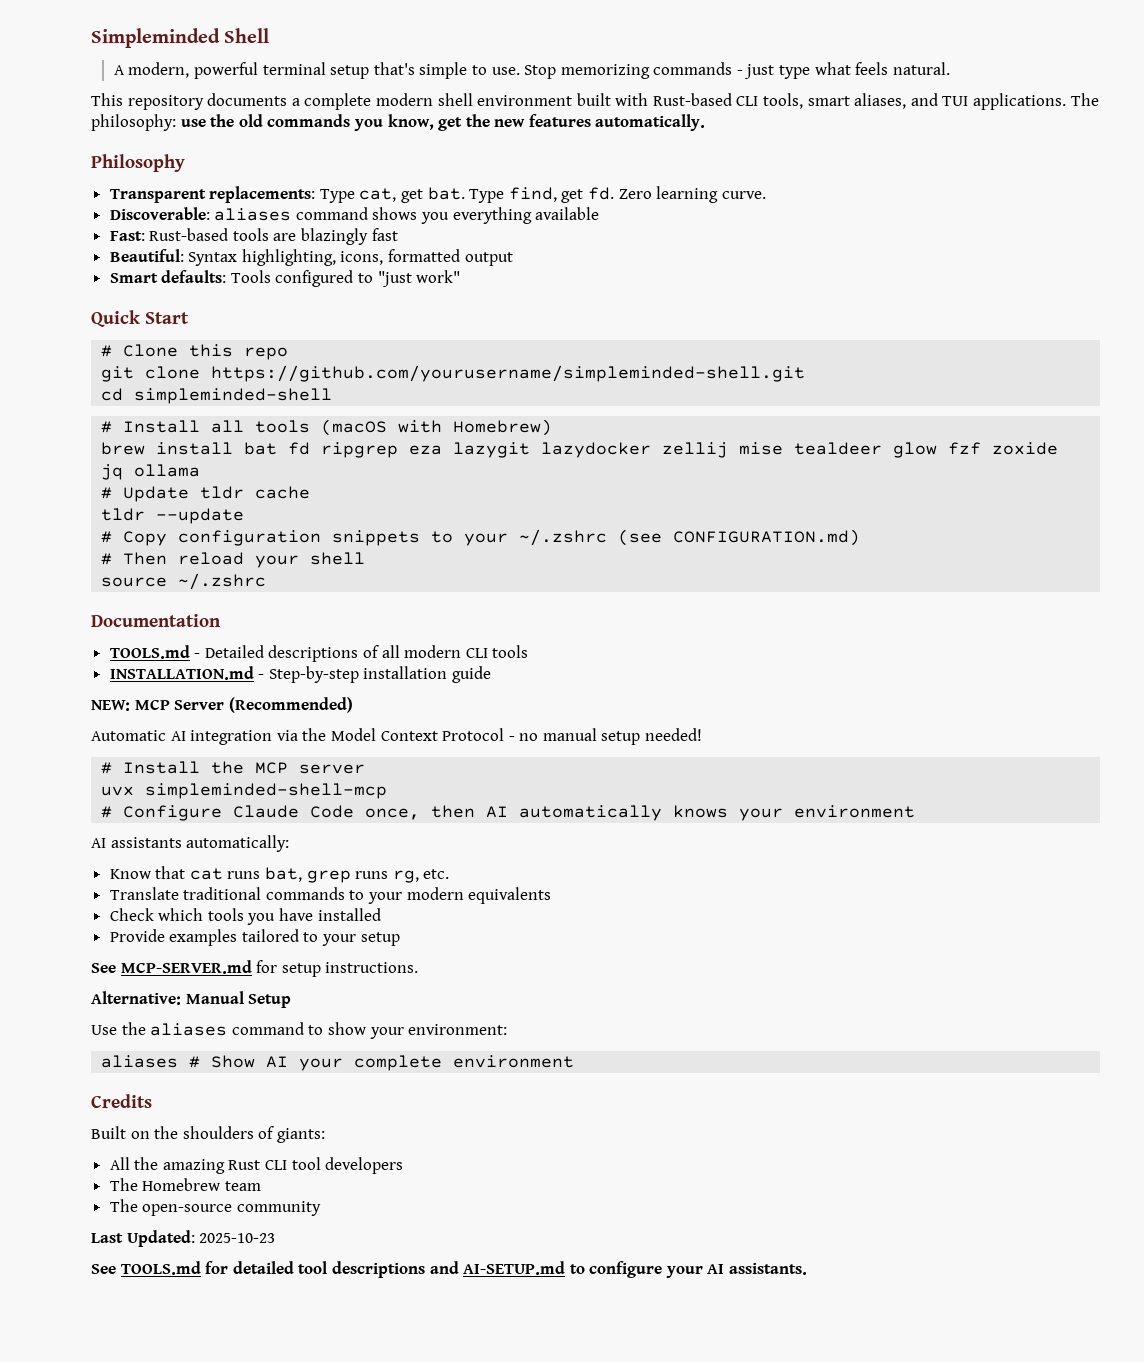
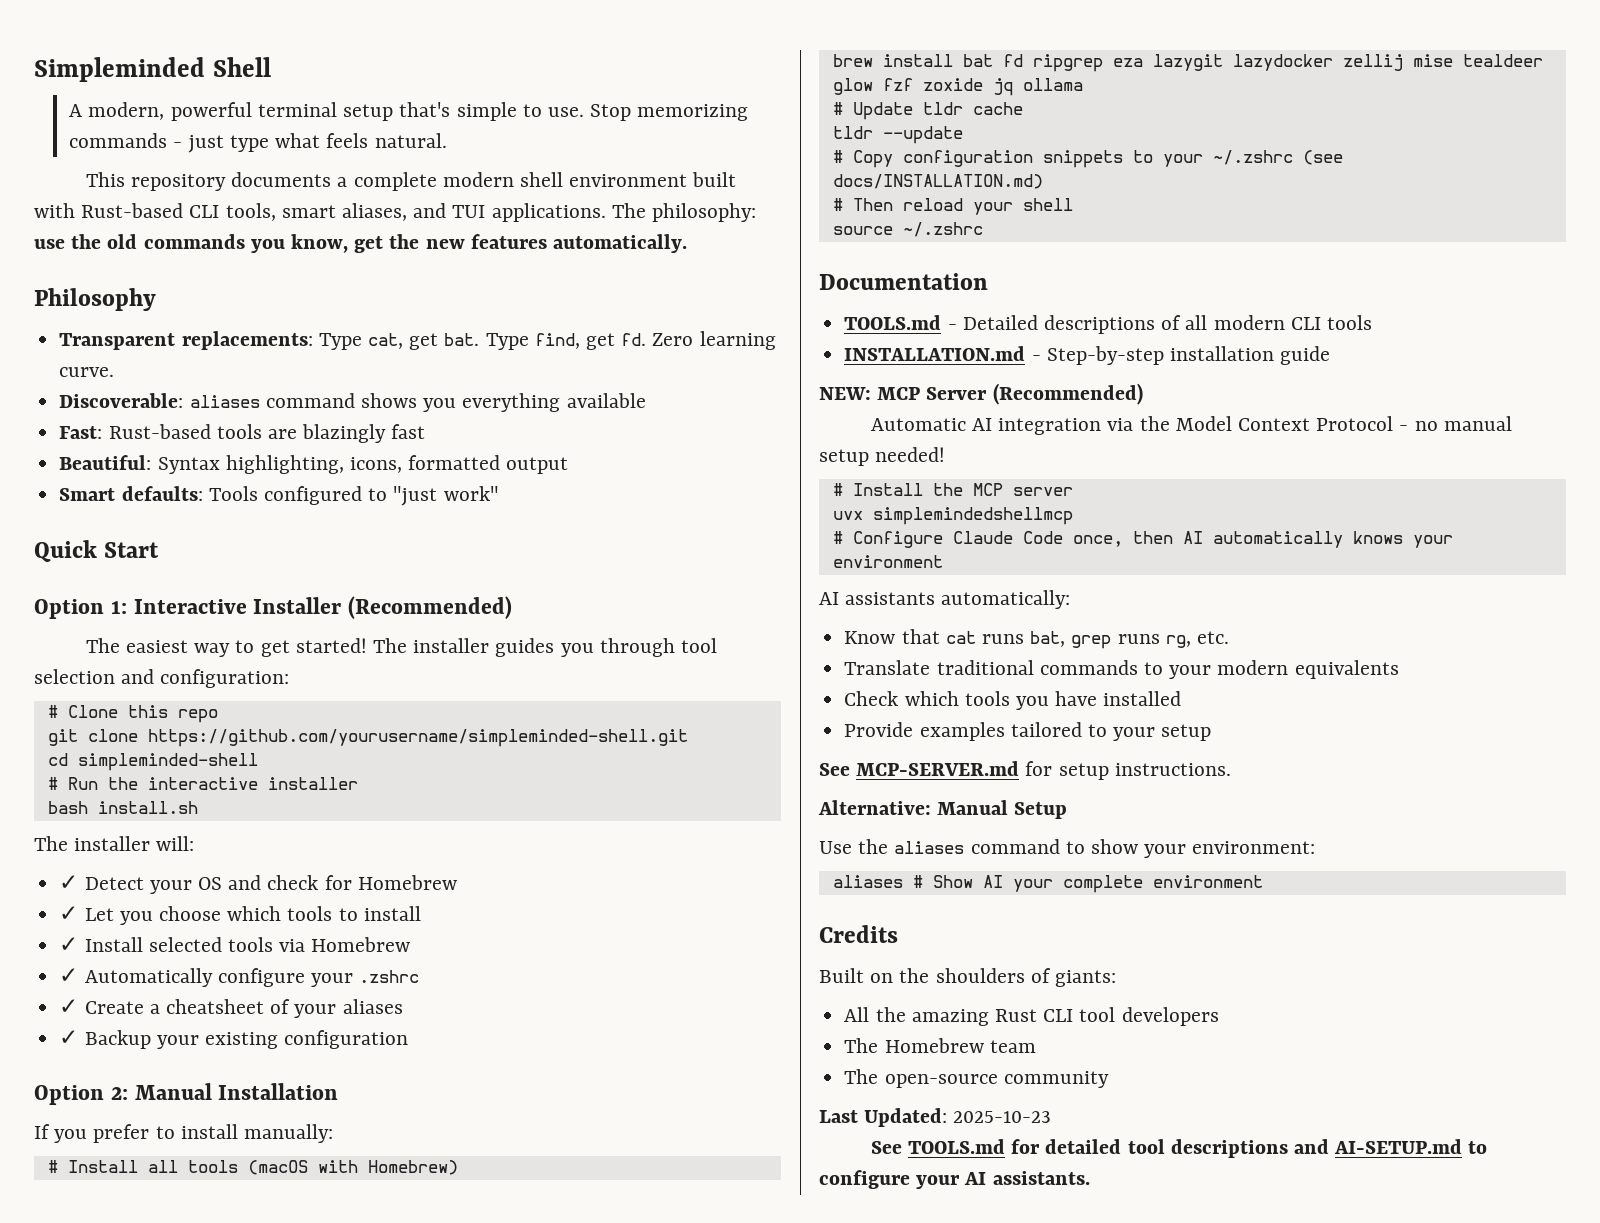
+ Option 1: Interactive Installer (Recommended)
+ The easiest way to get started! The installer guides you through tool selection and configuration:
+ # Run the interactive installer
+ bash install.sh
+ The installer will:
+ ✓ Detect your OS and check for Homebrew
+ ✓ Let you choose which tools to install
+ ✓ Install selected tools via Homebrew
+ ✓ Automatically configure your .zshrc
+ ✓ Create a cheatsheet of your aliases
+ ✓ Backup your existing configuration
+ Option 2: Manual Installation
+ If you prefer to install manually:
- # Copy configuration snippets to your ~/.zshrc (see CONFIGURATION.md)
+ # Copy configuration snippets to your ~/.zshrc (see docs/INSTALLATION.md)
- uvx simpleminded-shell-mcp
+ uvx simplemindedshellmcp

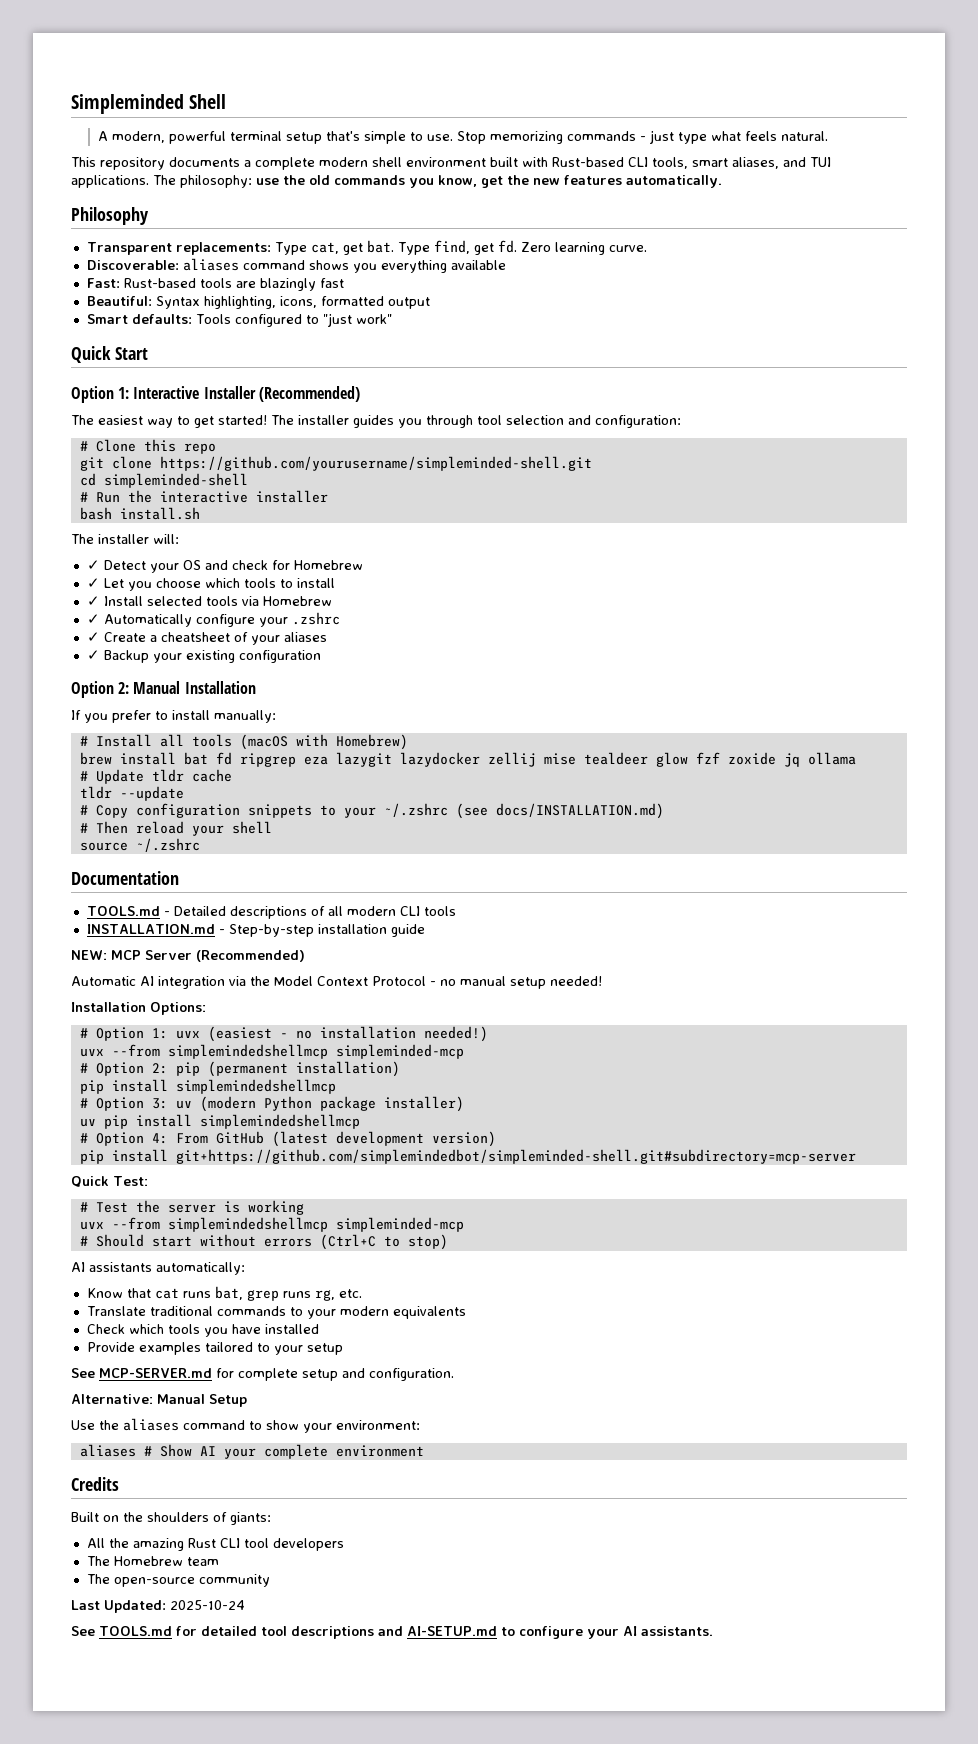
- # Install the MCP server
- uvx simplemindedshellmcp
- # Configure Claude Code once, then AI automatically knows your environment
+ Installation Options:
+ # Option 1: uvx (easiest - no installation needed!)
+ uvx --from simplemindedshellmcp simpleminded-mcp
+ # Option 2: pip (permanent installation)
+ pip install simplemindedshellmcp
+ # Option 3: uv (modern Python package installer)
+ uv pip install simplemindedshellmcp
+ # Option 4: From GitHub (latest development version)
+ pip install git+https://github.com/simplemindedbot/simpleminded-shell.git#subdirectory=mcp-server
+ Quick Test:
+ # Test the server is working
+ uvx --from simplemindedshellmcp simpleminded-mcp
+ # Should start without errors (Ctrl+C to stop)
- See MCP-SERVER.md for setup instructions.
+ See MCP-SERVER.md for complete setup and configuration.
- Last Updated: 2025-10-23
+ Last Updated: 2025-10-24

